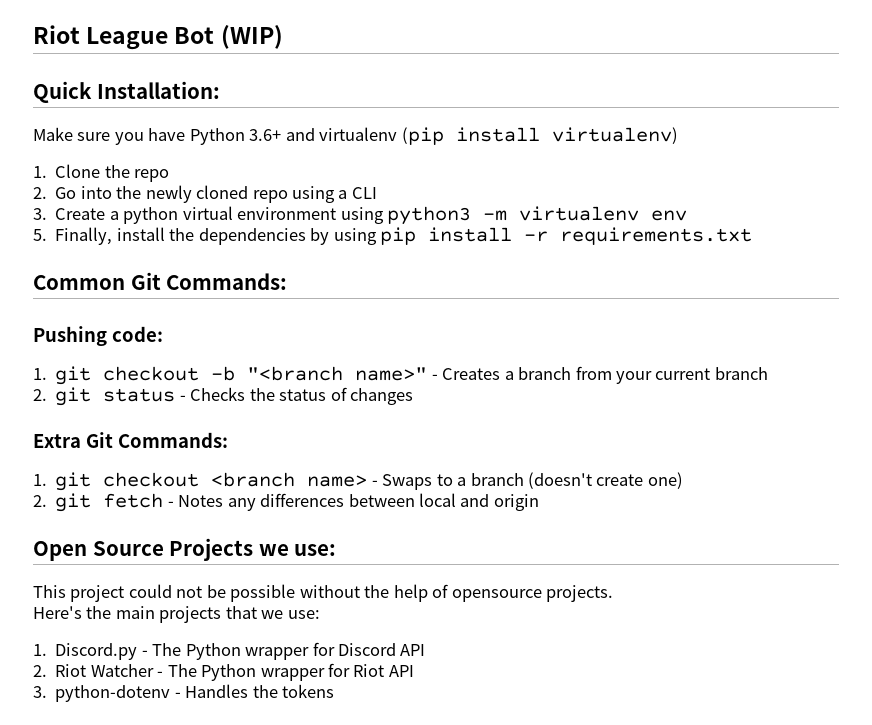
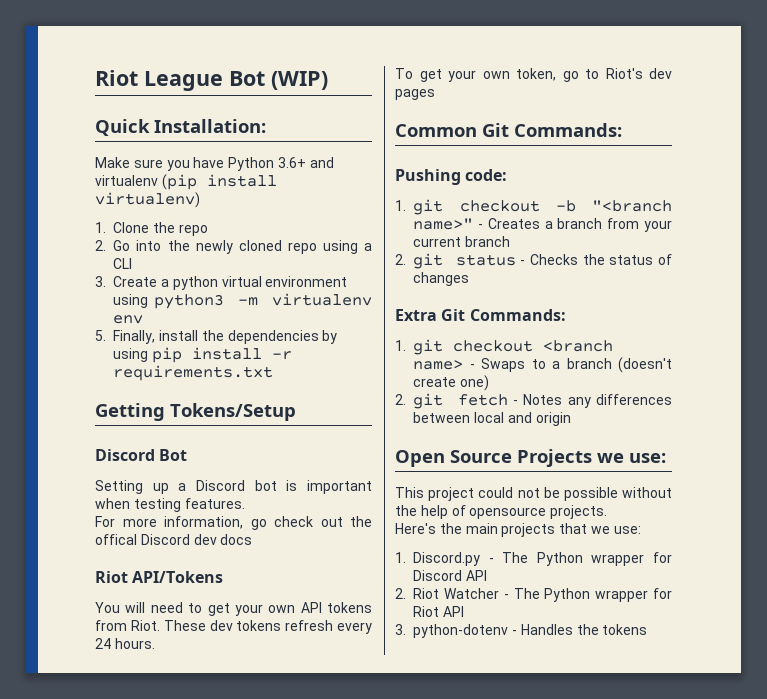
+ Getting Tokens/Setup
+ Discord Bot
+ Setting up a Discord bot is important when testing features.
+ For more information, go check out the offical Discord dev docs
+ Riot API/Tokens
+ You will need to get your own API tokens from Riot. These dev tokens refresh every 24 hours.
+ To get your own token, go to Riot's dev pages

